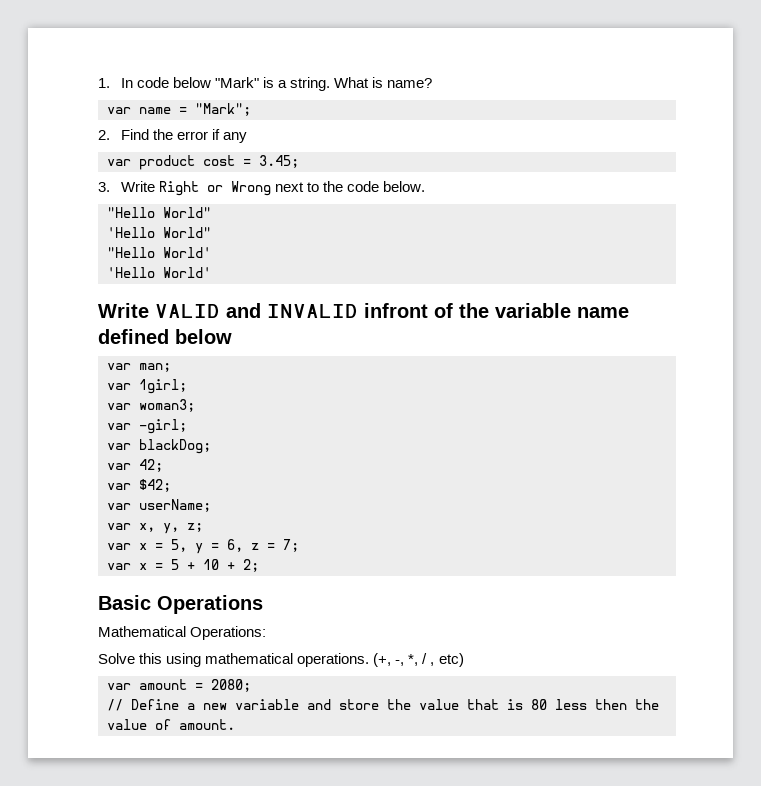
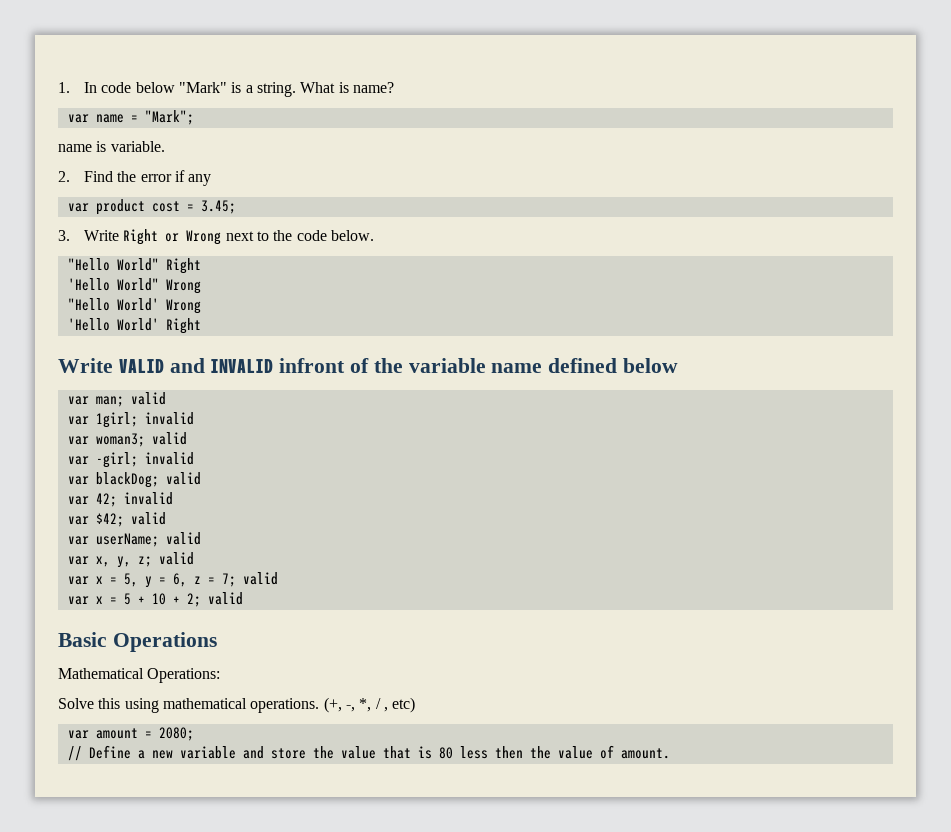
+ name is variable.
- "Hello World"
+ "Hello World" Right
- 'Hello World"
+ 'Hello World" Wrong
- "Hello World'
+ "Hello World' Wrong
- 'Hello World'
+ 'Hello World' Right
- var man;
+ var man; valid
- var 1girl;
+ var 1girl; invalid
- var woman3;
+ var woman3; valid
- var -girl;
+ var -girl; invalid
- var blackDog;
+ var blackDog; valid
- var 42;
+ var 42; invalid
- var $42;
+ var $42; valid
- var userName;
+ var userName; valid
- var x, y, z;
+ var x, y, z; valid
- var x = 5, y = 6, z = 7;
+ var x = 5, y = 6, z = 7; valid
- var x = 5 + 10 + 2;
+ var x = 5 + 10 + 2; valid

